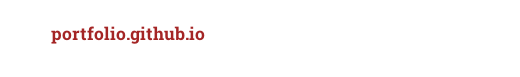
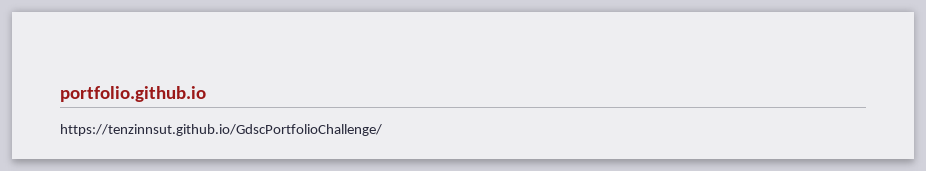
+ https://tenzinnsut.github.io/GdscPortfolioChallenge/

